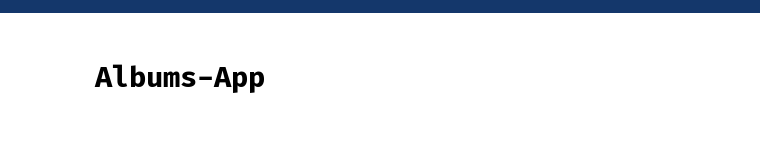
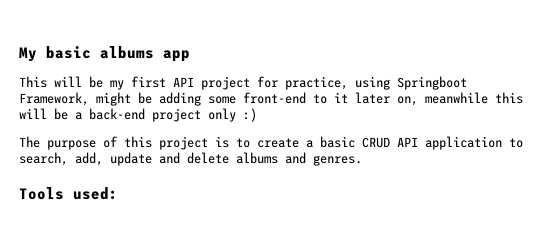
- Albums-App
+ My basic albums app
+ This will be my first API project for practice, using Springboot Framework, might be adding some front-end to it later on, meanwhile this will be a back-end project only :)
+ The purpose of this project is to create a basic CRUD API application to search, add, update and delete albums and genres.
+ Tools used:

